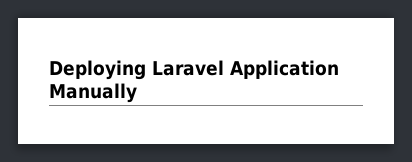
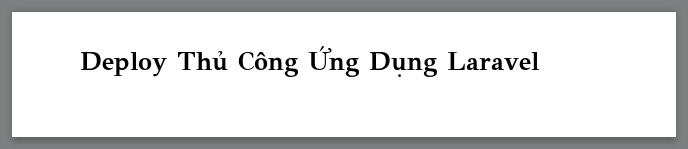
- Deploying Laravel Application Manually
+ Deploy Thủ Công Ứng Dụng Laravel

